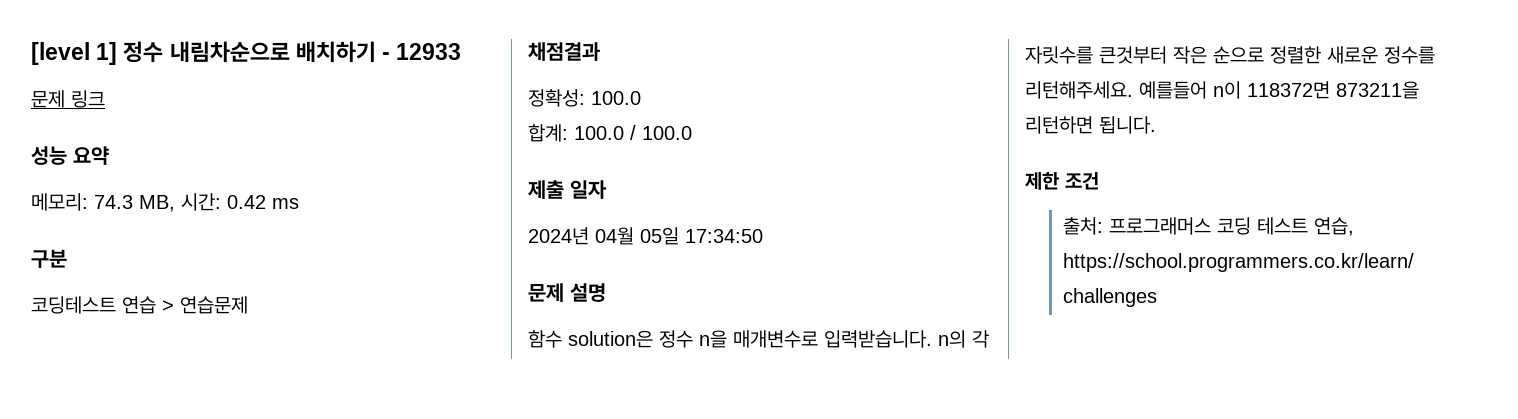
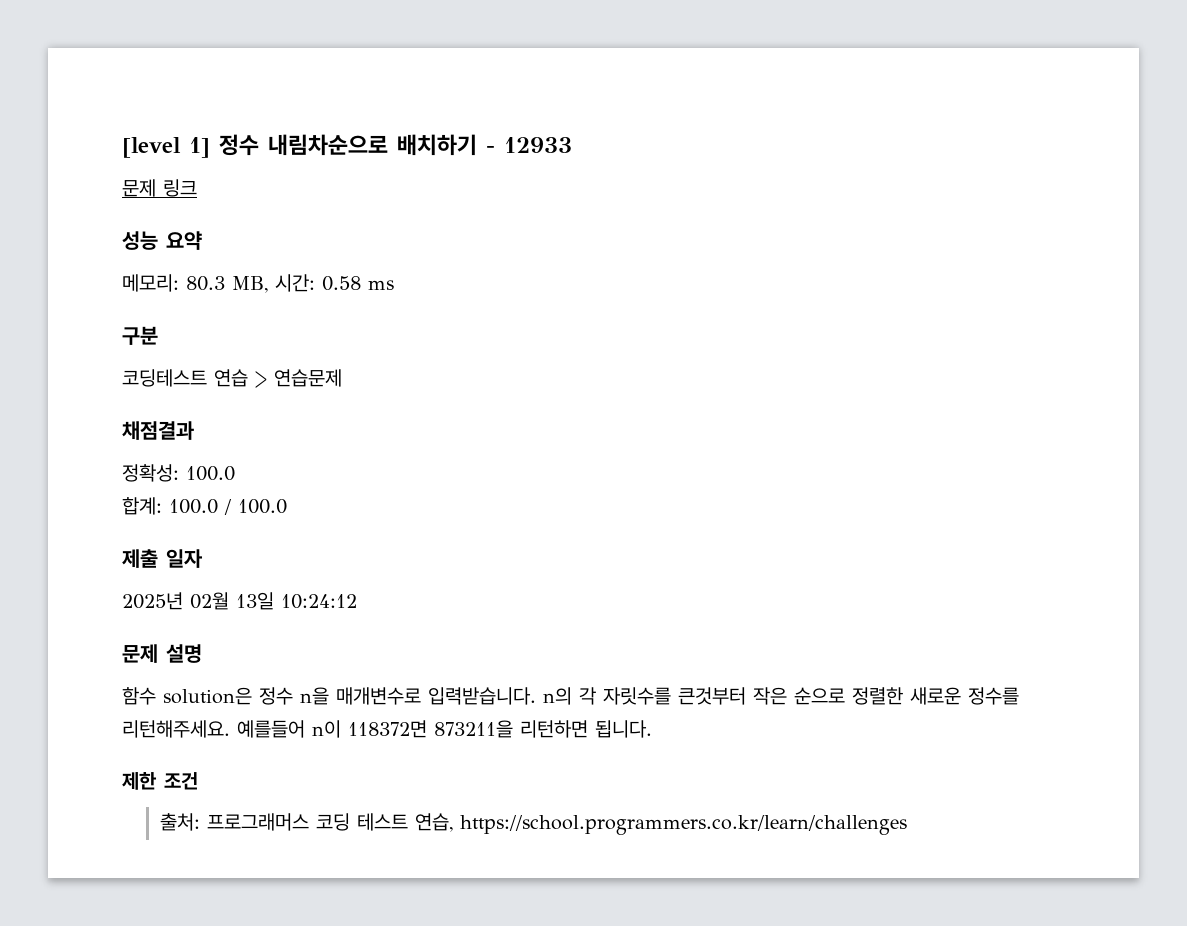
- 메모리: 74.3 MB, 시간: 0.42 ms
+ 메모리: 80.3 MB, 시간: 0.58 ms
- 2024년 04월 05일 17:34:50
+ 2025년 02월 13일 10:24:12

